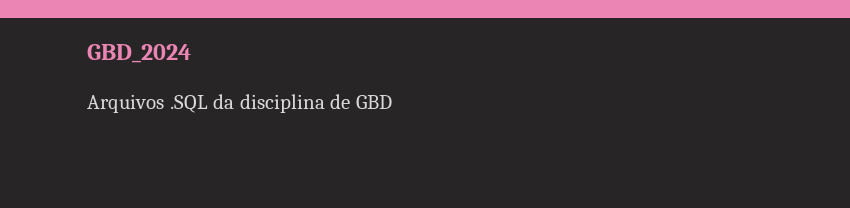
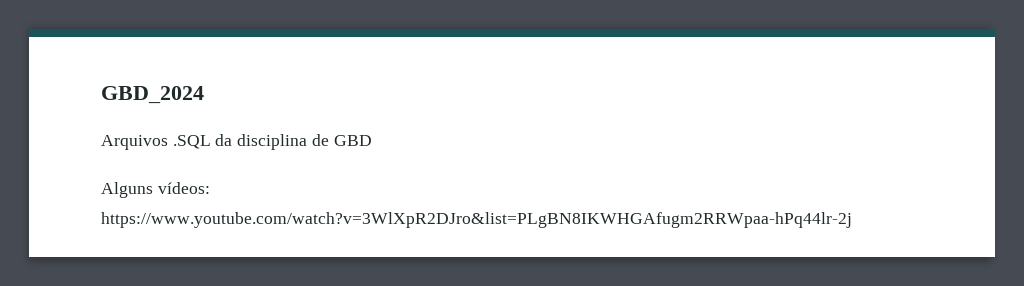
+ Alguns vídeos: https://www.youtube.com/watch?v=3WlXpR2DJro&list=PLgBN8IKWHGAfugm2RRWpaa-hPq44lr-2j

